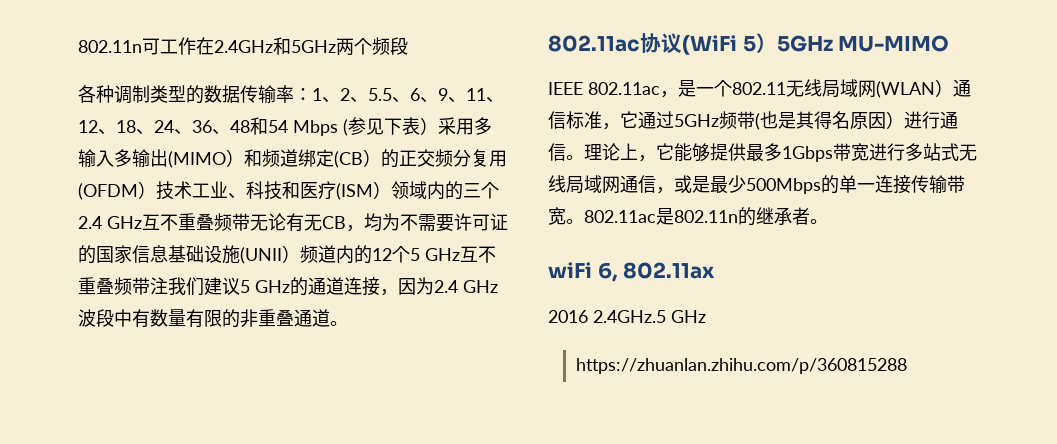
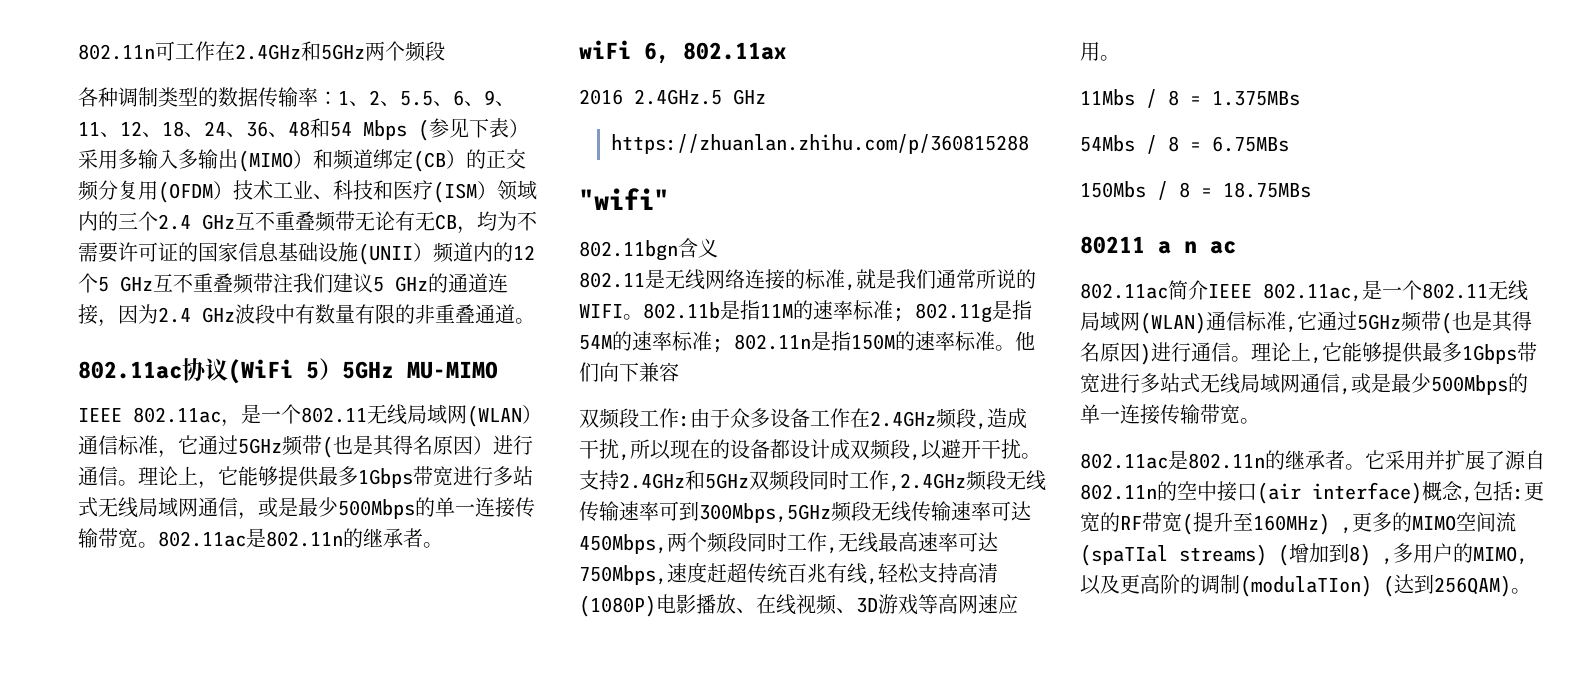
+ "wifi"
+ 802.11bgn含义
+ 802.11是无线网络连接的标准,就是我们通常所说的WIFI。802.11b是指11M的速率标准; 802.11g是指54M的速率标准; 802.11n是指150M的速率标准。他们向下兼容
+ 双频段工作:由于众多设备工作在2.4GHz频段,造成干扰,所以现在的设备都设计成双频段,以避开干扰。支持2.4GHz和5GHz双频段同时工作,2.4GHz频段无线传输速率可到300Mbps,5GHz频段无线传输速率可达450Mbps,两个频段同时工作,无线最高速率可达750Mbps,速度赶超传统百兆有线,轻松支持高清(1080P)电影播放、在线视频、3D游戏等高网速应用。
+ 11Mbs / 8 = 1.375MBs
+ 54Mbs / 8 = 6.75MBs
+ 150Mbs / 8 = 18.75MBs
+ 80211 a n ac
+ 802.11ac简介IEEE 802.11ac,是一个802.11无线局域网(WLAN)通信标准,它通过5GHz频带(也是其得名原因)进行通信。理论上,它能够提供最多1Gbps带宽进行多站式无线局域网通信,或是最少500Mbps的单一连接传输带宽。
+ 802.11ac是802.11n的继承者。它采用并扩展了源自802.11n的空中接口(air interface)概念,包括:更宽的RF带宽(提升至160MHz) ,更多的MIMO空间流(spaTIal streams) (增加到8) ,多用户的MIMO,以及更高阶的调制(modulaTIon) (达到256QAM)。

